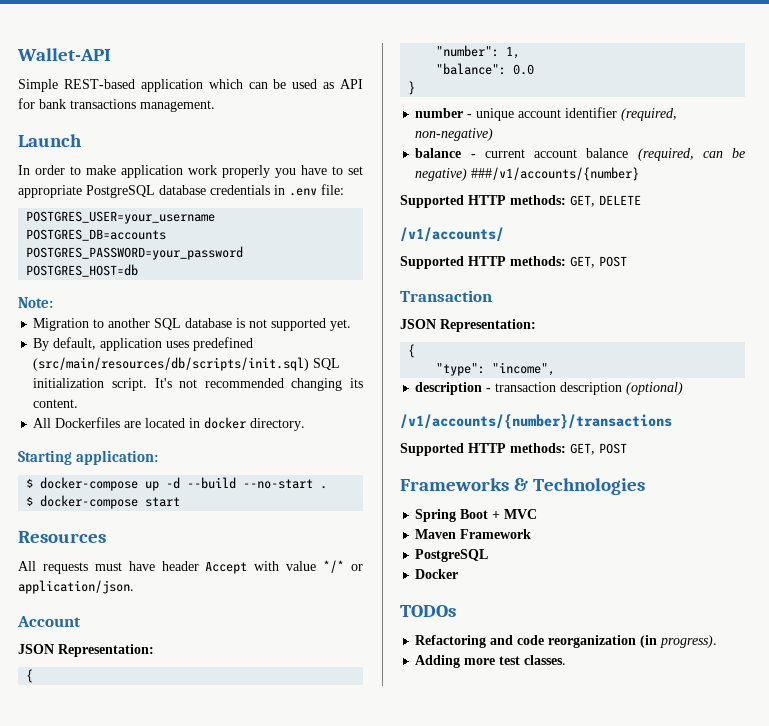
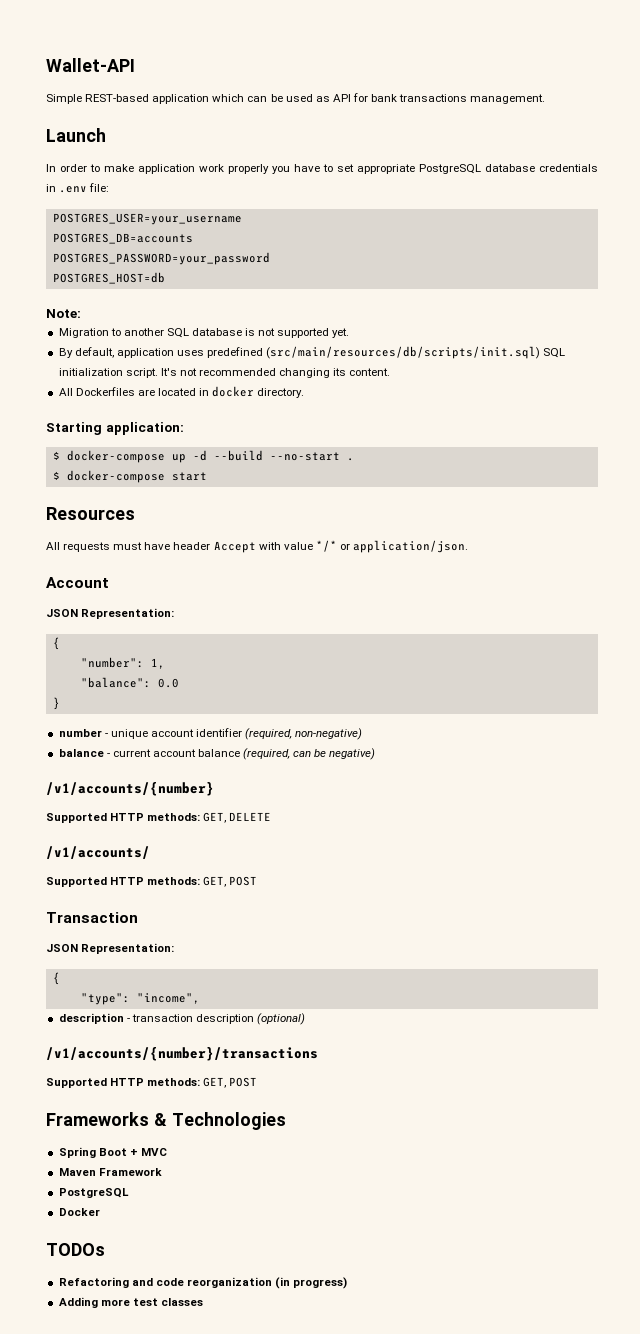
- balance - current account balance (required, can be negative) ###/v1/accounts/{number}
+ balance - current account balance (required, can be negative)
+ /v1/accounts/{number}
- Refactoring and code reorganization (in progress).
+ Refactoring and code reorganization (in progress)
- Adding more test classes.
+ Adding more test classes

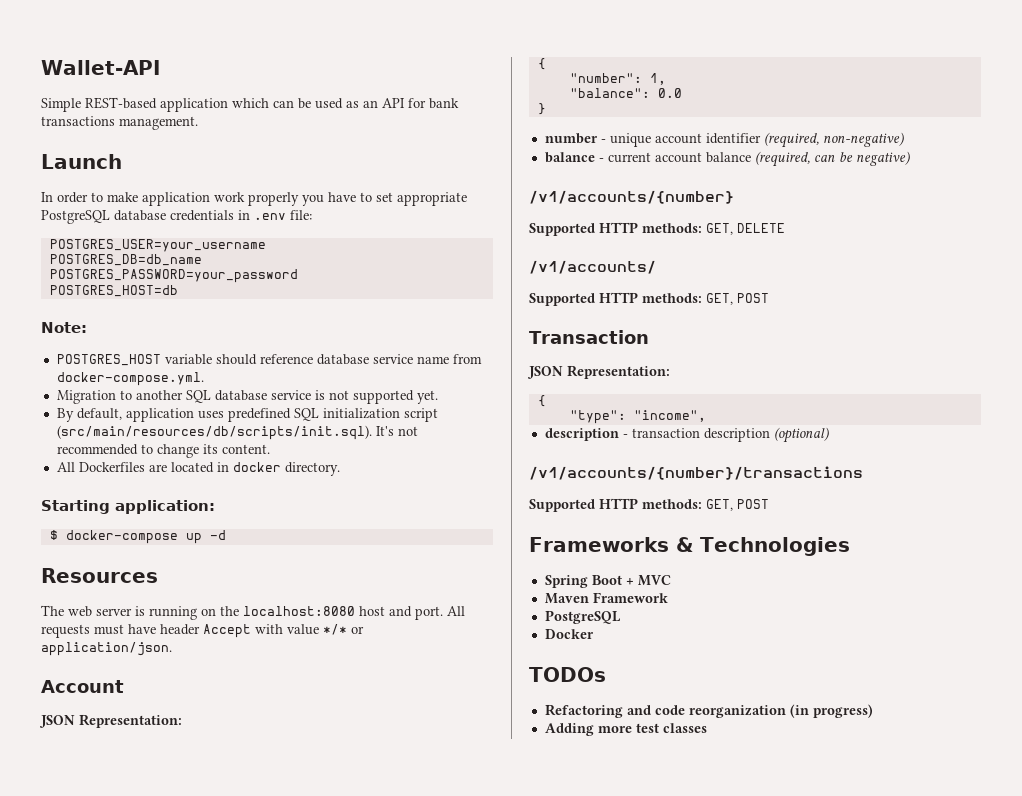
- Simple REST-based application which can be used as API for bank transactions management.
+ Simple REST-based application which can be used as an API for bank transactions management.
- POSTGRES_DB=accounts
+ POSTGRES_DB=db_name
+ POSTGRES_HOST variable should reference database service name from docker-compose.yml.
- Migration to another SQL database is not supported yet.
+ Migration to another SQL database service is not supported yet.
- By default, application uses predefined (src/main/resources/db/scripts/init.sql) SQL initialization script. It's not recommended changing its content.
+ By default, application uses predefined SQL initialization script (src/main/resources/db/scripts/init.sql). It's not recommended to change its content.
- $ docker-compose up -d --build --no-start .
- $ docker-compose start
+ $ docker-compose up -d
  Resources
- All requests must have header Accept with value */* or application/json.
+ The web server is running on the localhost:8080 host and port. All requests must have header Accept with value */* or application/json.

